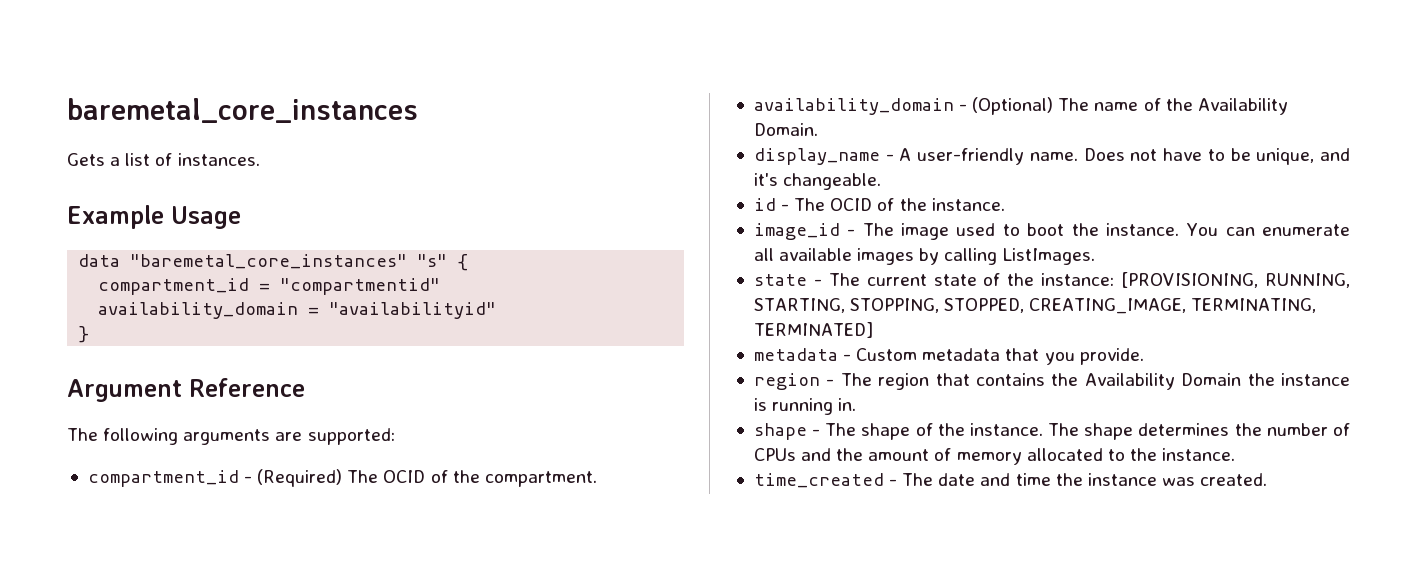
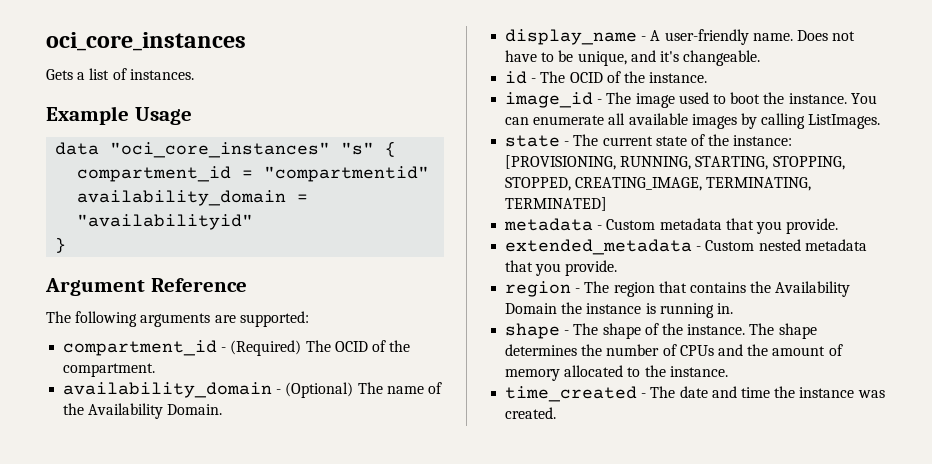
- baremetal_core_instances
+ oci_core_instances
- data "baremetal_core_instances" "s" {
+ data "oci_core_instances" "s" {
+ extended_metadata - Custom nested metadata that you provide.

